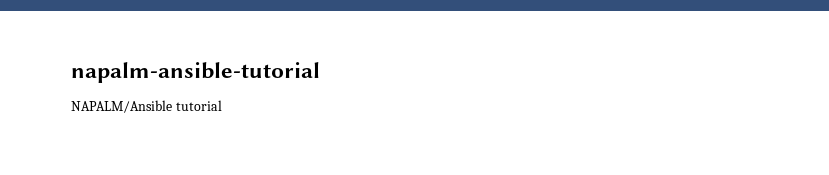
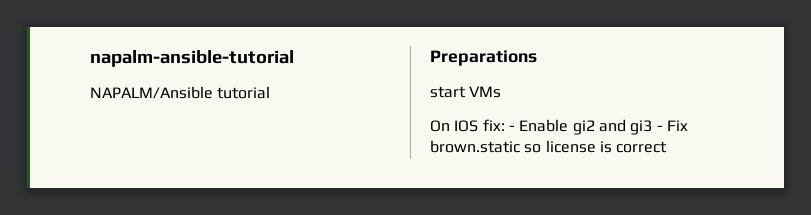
+ Preparations
+ start VMs
+ On IOS fix: - Enable gi2 and gi3 - Fix brown.static so license is correct

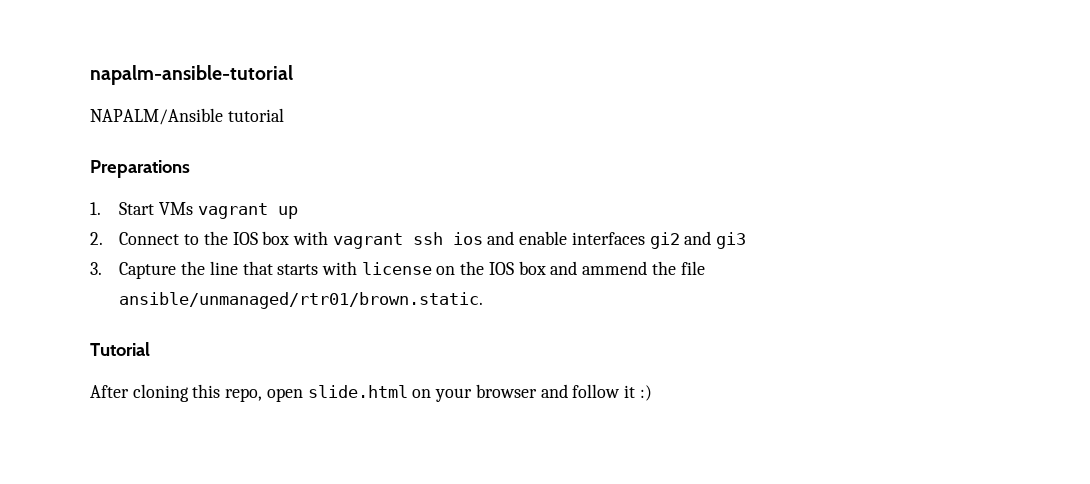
- start VMs
- On IOS fix: - Enable gi2 and gi3 - Fix brown.static so license is correct
+ 1. Start VMs vagrant up
+ 2. Connect to the IOS box with vagrant ssh ios and enable interfaces gi2 and gi3
+ 3. Capture the line that starts with license on the IOS box and ammend the file ansible/unmanaged/rtr01/brown.static.
+ Tutorial
+ After cloning this repo, open slide.html on your browser and follow it :)

